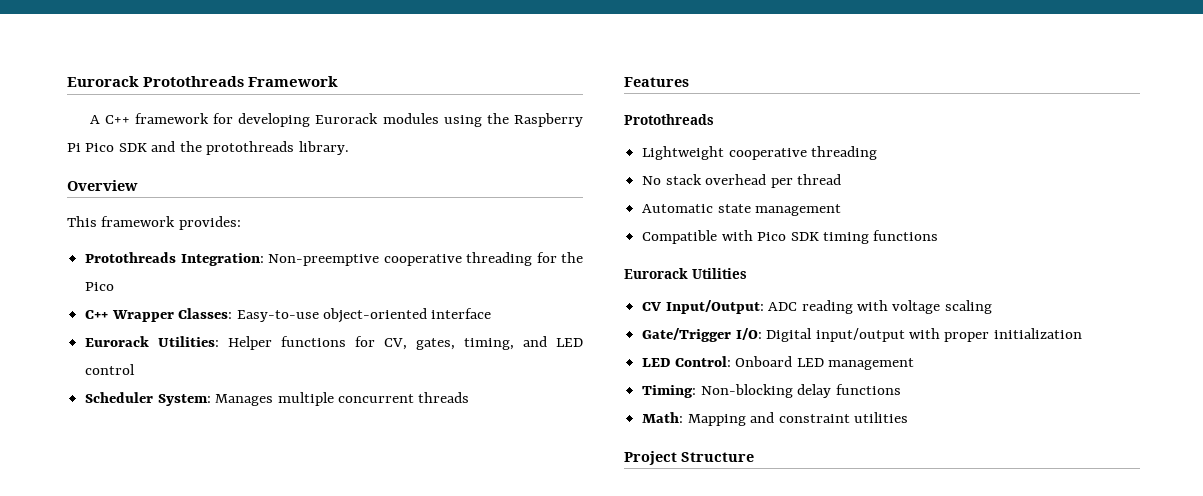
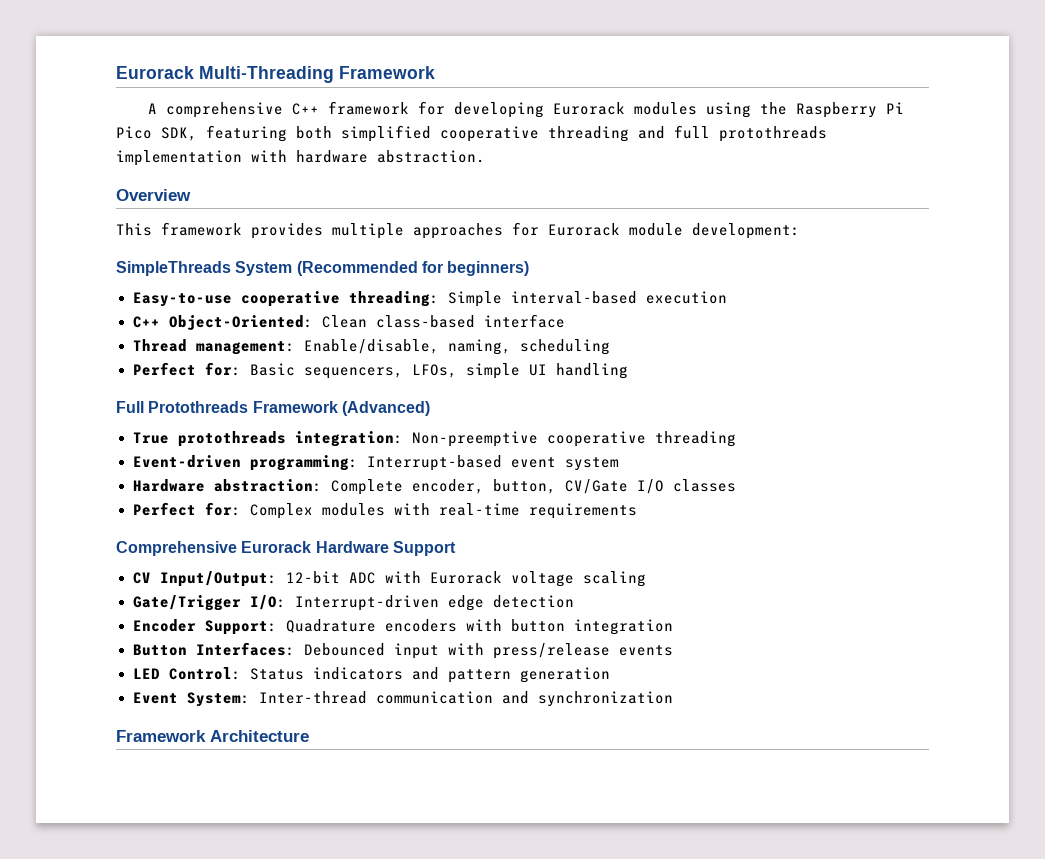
- Eurorack Protothreads Framework
+ Eurorack Multi-Threading Framework
- A C++ framework for developing Eurorack modules using the Raspberry Pi Pico SDK and the protothreads library.
+ A comprehensive C++ framework for developing Eurorack modules using the Raspberry Pi Pico SDK, featuring both simplified cooperative threading and full protothreads implementation with hardware abstraction.
  Overview
- This framework provides:
- Protothreads Integration: Non-preemptive cooperative threading for the Pico
- C++ Wrapper Classes: Easy-to-use object-oriented interface
- Eurorack Utilities: Helper functions for CV, gates, timing, and LED control
- Scheduler System: Manages multiple concurrent threads
- Features
- Protothreads
- Lightweight cooperative threading
- No stack overhead per thread
- Automatic state management
- Compatible with Pico SDK timing functions
- Eurorack Utilities
- CV Input/Output: ADC reading with voltage scaling
- Gate/Trigger I/O: Digital input/output with proper initialization
- LED Control: Onboard LED management
- Timing: Non-blocking delay functions
- Math: Mapping and constraint utilities
- Project Structure
+ This framework provides multiple approaches for Eurorack module development:
+ SimpleThreads System (Recommended for beginners)
+ Easy-to-use cooperative threading: Simple interval-based execution
+ C++ Object-Oriented: Clean class-based interface
+ Thread management: Enable/disable, naming, scheduling
+ Perfect for: Basic sequencers, LFOs, simple UI handling
+ Full Protothreads Framework (Advanced)
+ True protothreads integration: Non-preemptive cooperative threading
+ Event-driven programming: Interrupt-based event system
+ Hardware abstraction: Complete encoder, button, CV/Gate I/O classes
+ Perfect for: Complex modules with real-time requirements
+ Comprehensive Eurorack Hardware Support
+ CV Input/Output: 12-bit ADC with Eurorack voltage scaling
+ Gate/Trigger I/O: Interrupt-driven edge detection
+ Encoder Support: Quadrature encoders with button integration
+ Button Interfaces: Debounced input with press/release events
+ LED Control: Status indicators and pattern generation
+ Event System: Inter-thread communication and synchronization
+ Framework Architecture

